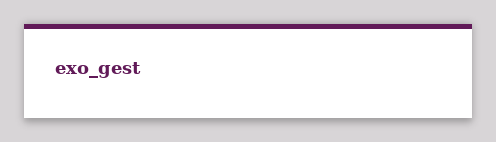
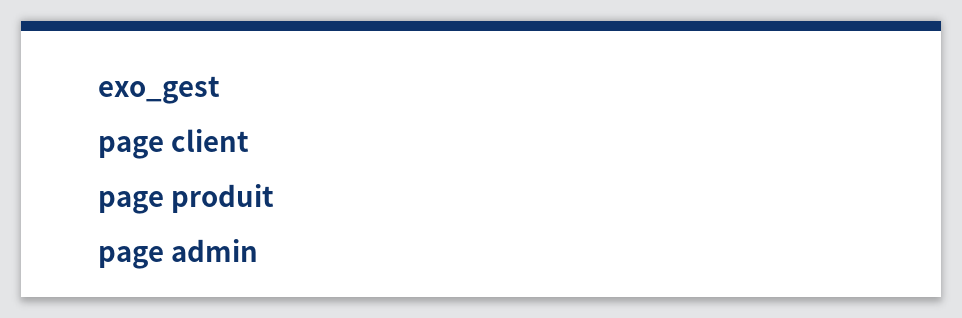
+ page client
+ page produit
+ page admin

